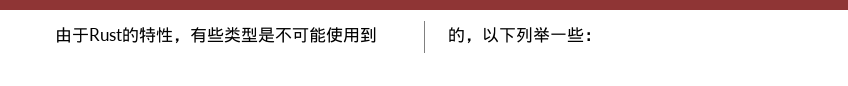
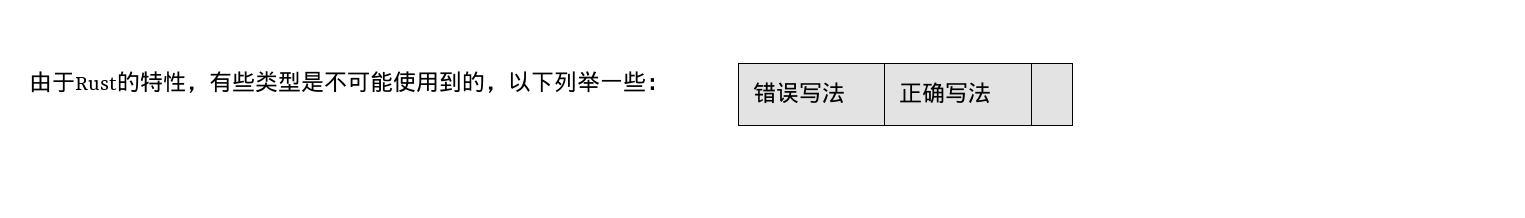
+ 错误写法 | 正确写法 |

